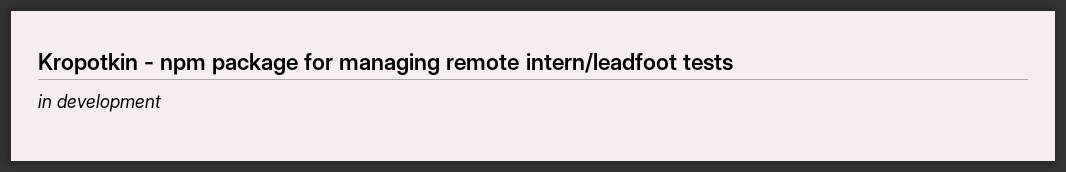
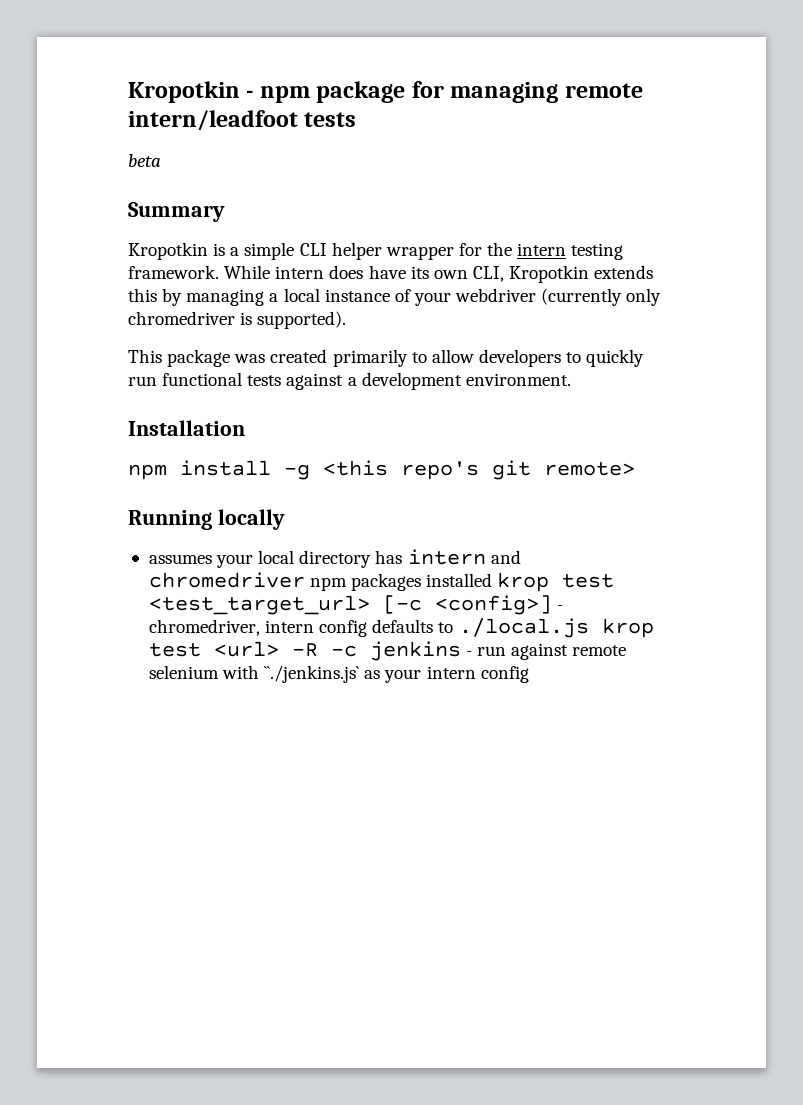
- in development
+ beta
+ Summary
+ Kropotkin is a simple CLI helper wrapper for the intern testing framework. While intern does have its own CLI, Kropotkin extends this by managing a local instance of your webdriver (currently only chromedriver is supported).
+ This package was created primarily to allow developers to quickly run functional tests against a development environment.
+ Installation
+ npm install -g <this repo's git remote>
+ Running locally
+ assumes your local directory has intern and chromedriver npm packages installed krop test <test_target_url> [-c <config>] - chromedriver, intern config defaults to ./local.js krop test <url> -R -c jenkins - run against remote selenium with ``./jenkins.js` as your intern config

